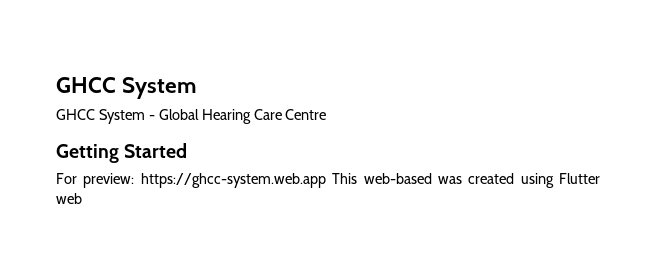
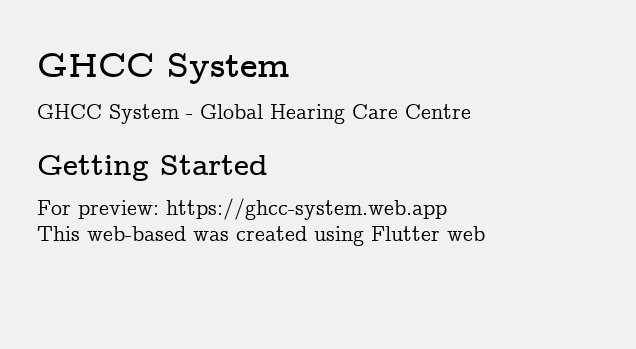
- For preview: https://ghcc-system.web.app This web-based was created using Flutter web
+ For preview: https://ghcc-system.web.app
+ This web-based was created using Flutter web

